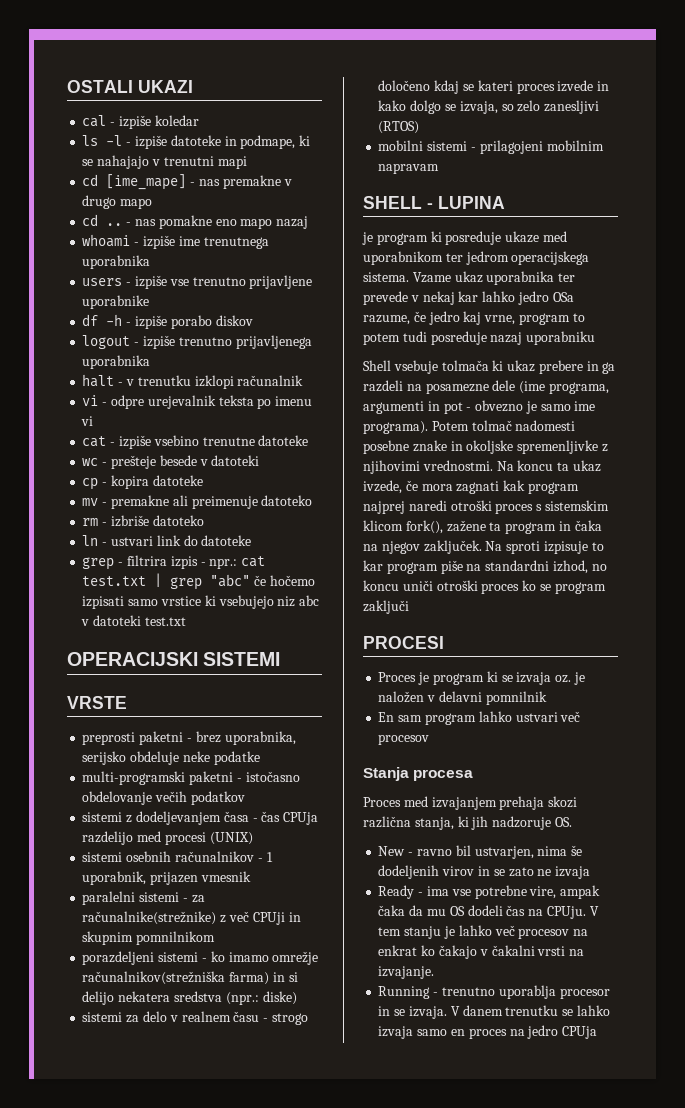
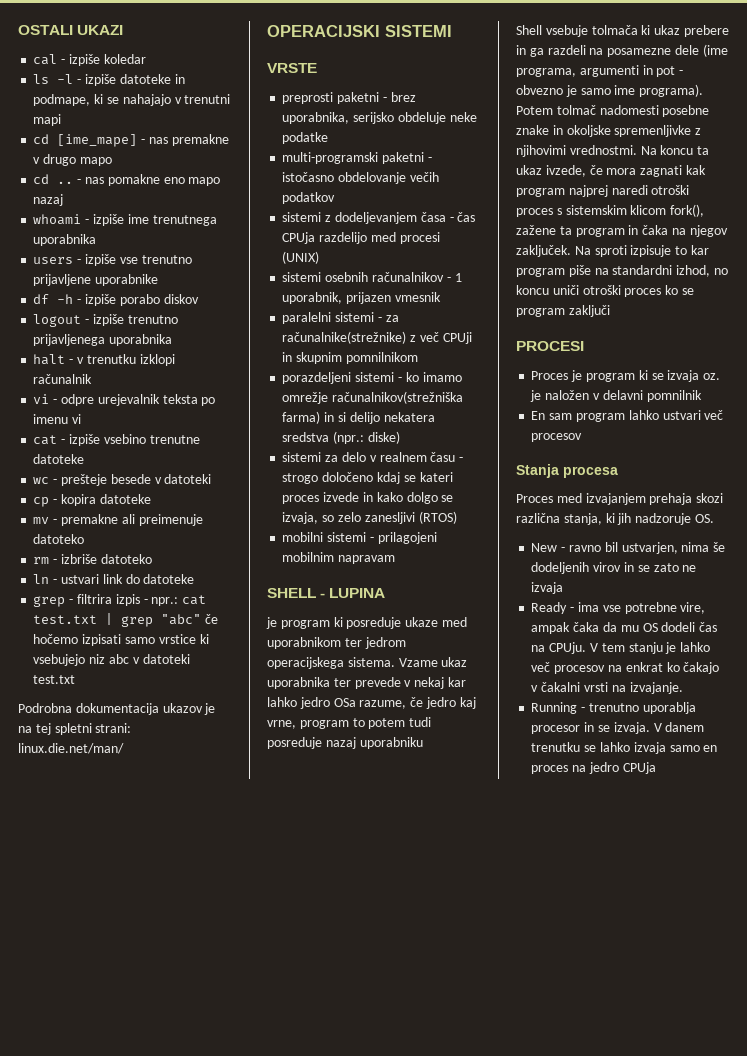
+ Podrobna dokumentacija ukazov je na tej spletni strani: linux.die.net/man/

